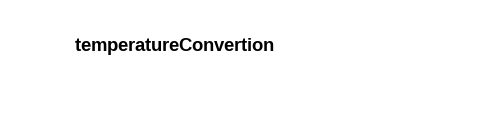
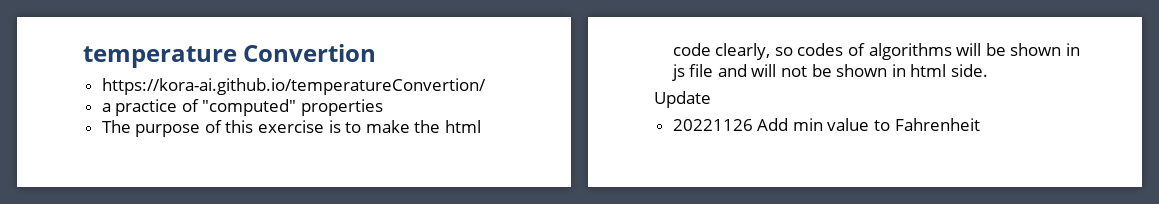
- temperatureConvertion
+ temperature Convertion
+ https://kora-ai.github.io/temperatureConvertion/
+ a practice of "computed" properties
+ The purpose of this exercise is to make the html code clearly, so codes of algorithms will be shown in js file and will not be shown in html side.
+ Update
+ 20221126 Add min value to Fahrenheit

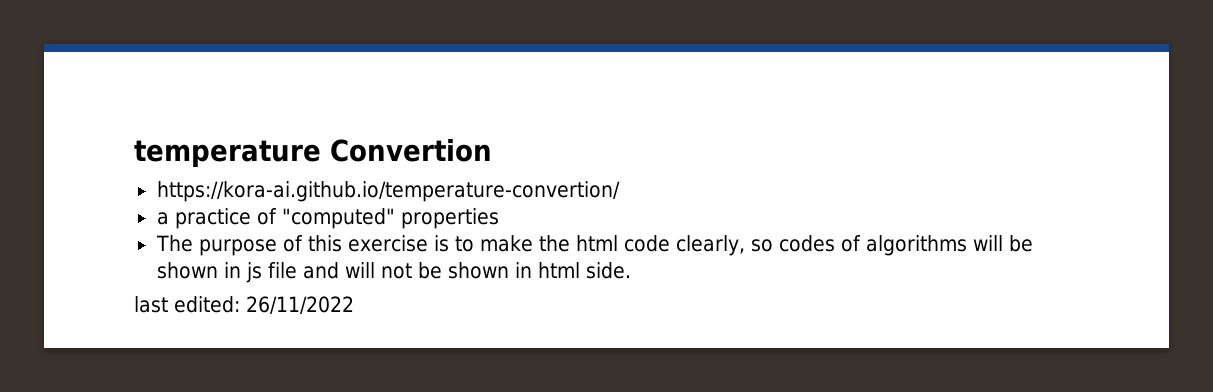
- https://kora-ai.github.io/temperatureConvertion/
+ https://kora-ai.github.io/temperature-convertion/
- Update
- 20221126 Add min value to Fahrenheit
+ last edited: 26/11/2022

